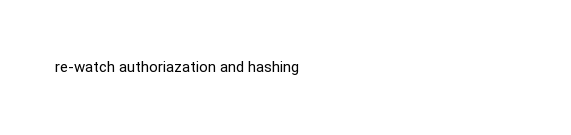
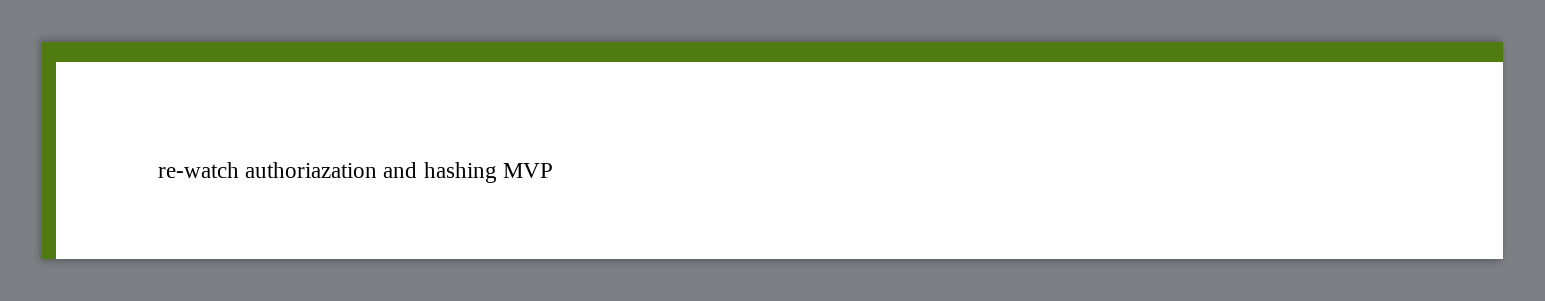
- re-watch authoriazation and hashing
+ re-watch authoriazation and hashing MVP

